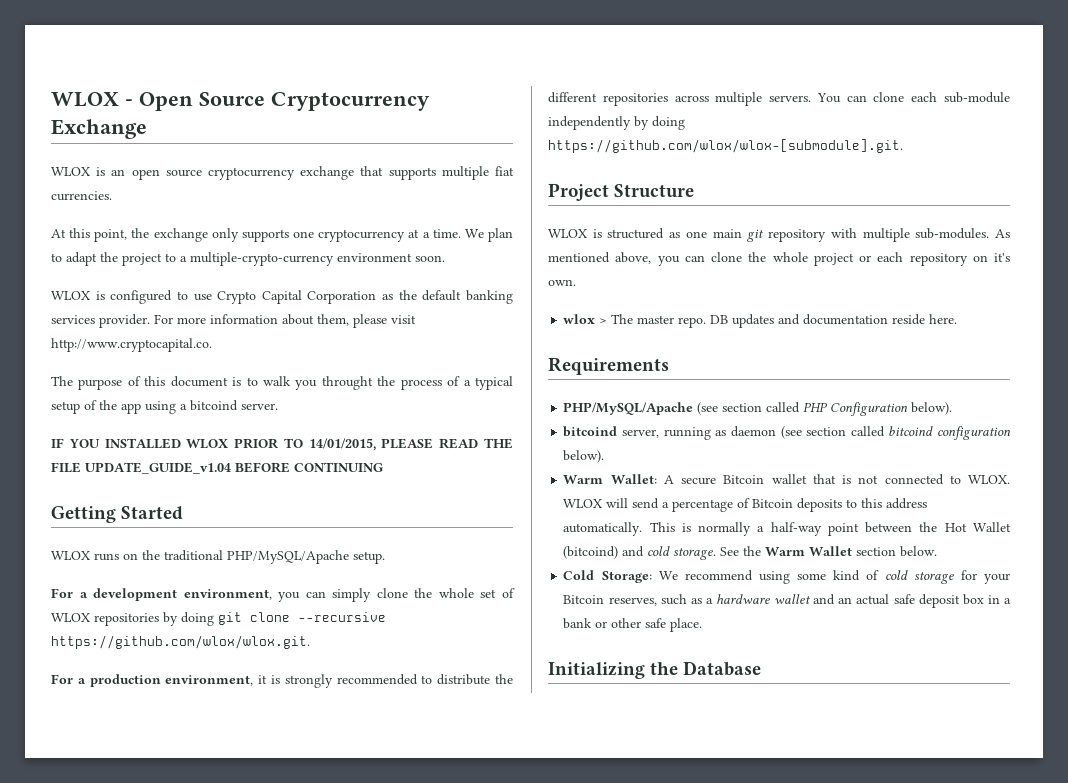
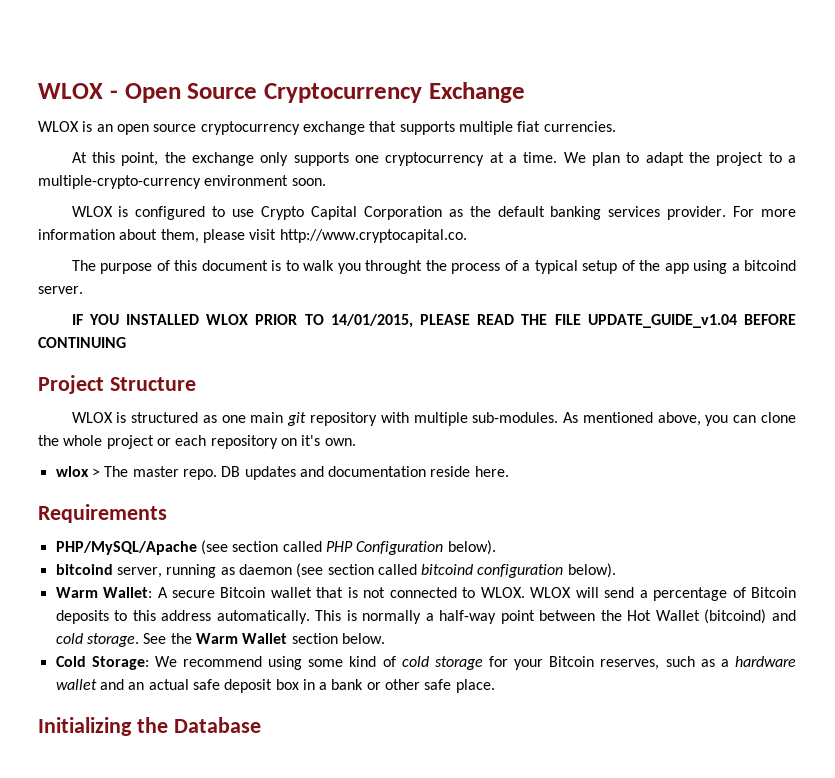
- Getting Started
- WLOX runs on the traditional PHP/MySQL/Apache setup.
- For a development environment, you can simply clone the whole set of WLOX repositories by doing git clone --recursive https://github.com/wlox/wlox.git.
- For a production environment, it is strongly recommended to distribute the different repositories across multiple servers. You can clone each sub-module independently by doing https://github.com/wlox/wlox-[submodule].git.

